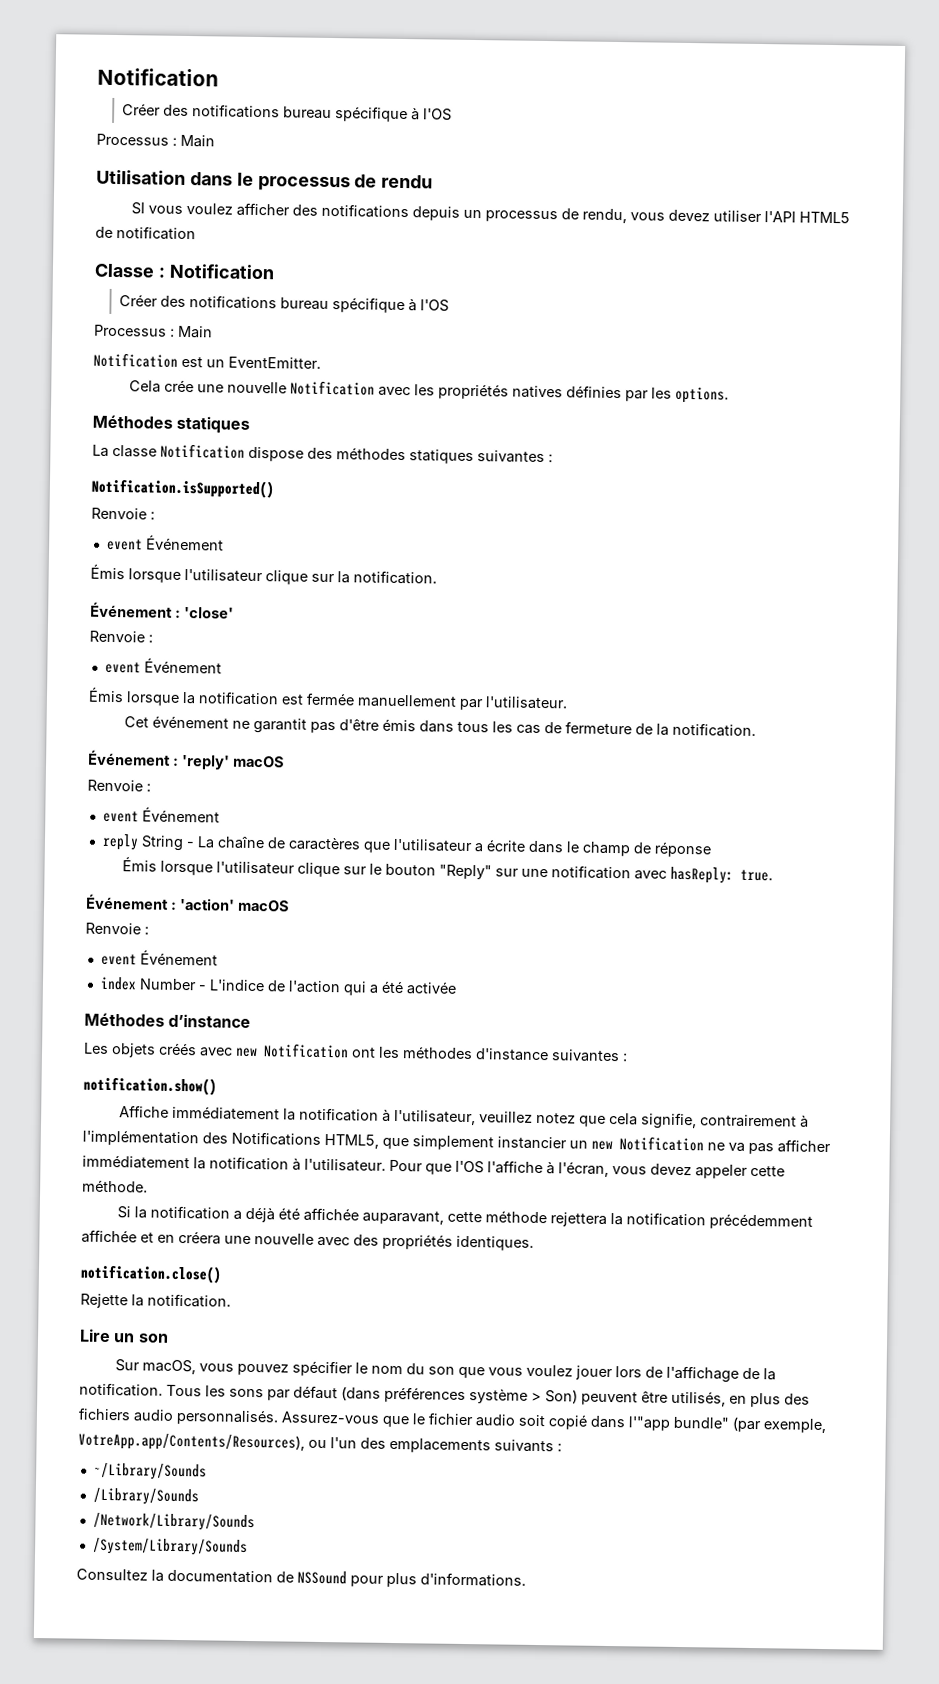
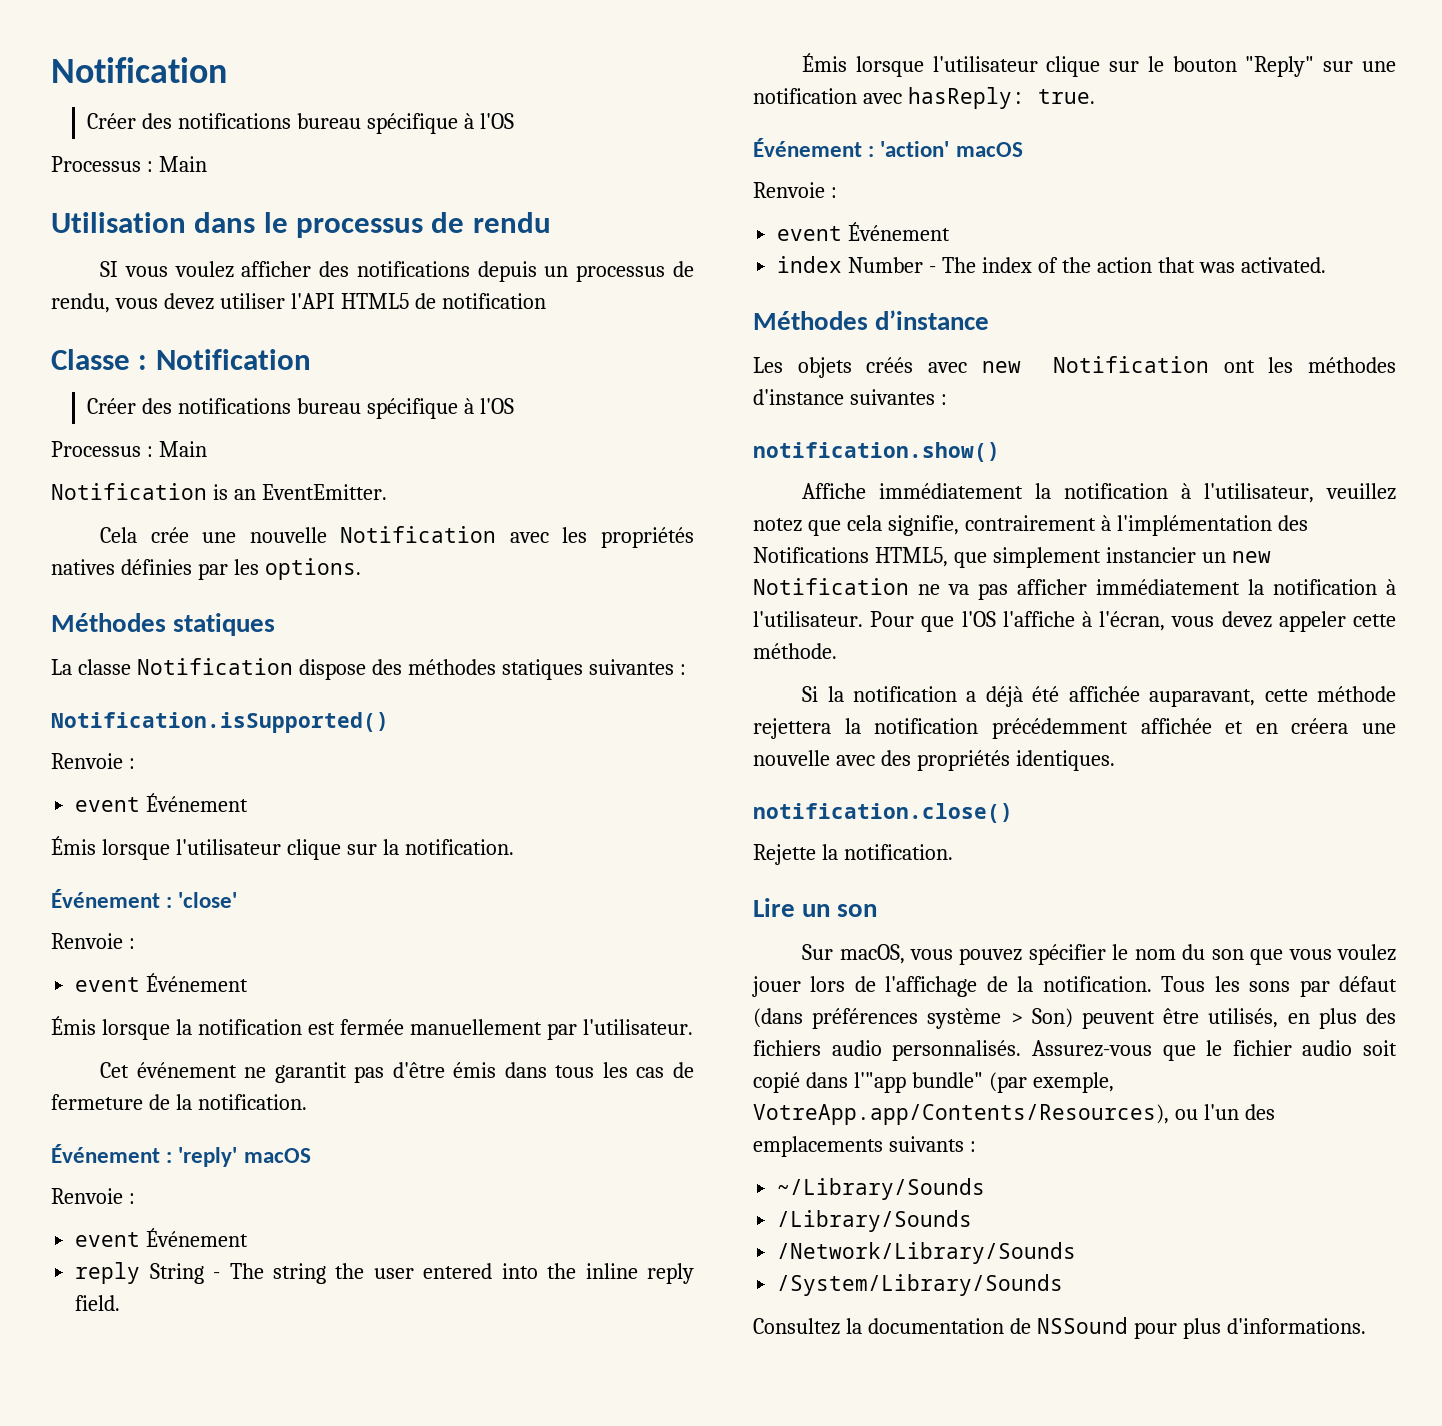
- Notification est un EventEmitter.
+ Notification is an EventEmitter.
- reply String - La chaîne de caractères que l'utilisateur a écrite dans le champ de réponse
+ reply String - The string the user entered into the inline reply field.
- index Number - L'indice de l'action qui a été activée
+ index Number - The index of the action that was activated.

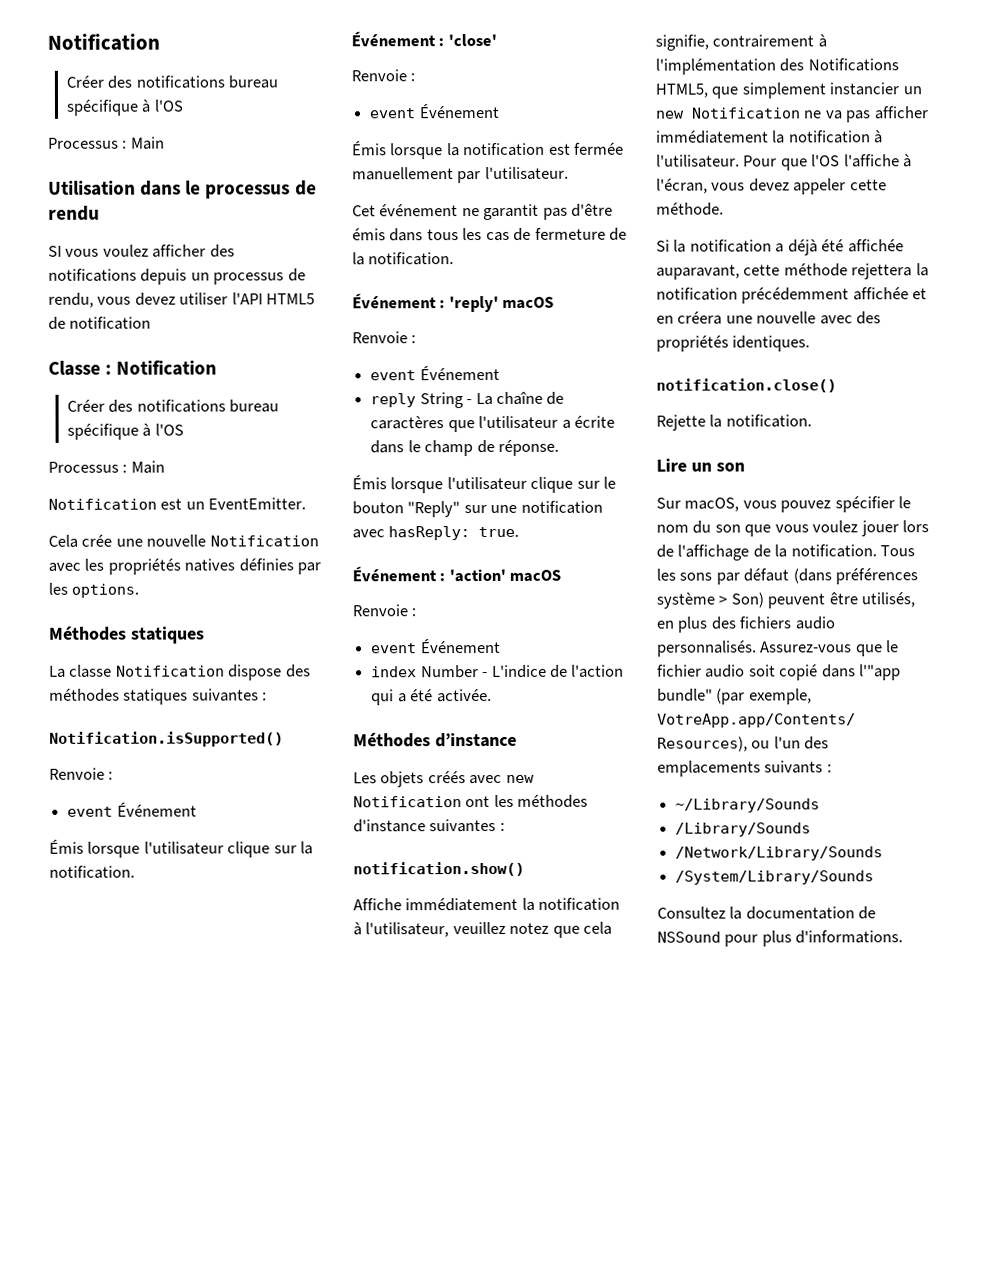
- Notification is an EventEmitter.
+ Notification est un EventEmitter.
- reply String - The string the user entered into the inline reply field.
+ reply String - La chaîne de caractères que l'utilisateur a écrite dans le champ de réponse.
- index Number - The index of the action that was activated.
+ index Number - L'indice de l'action qui a été activée.

